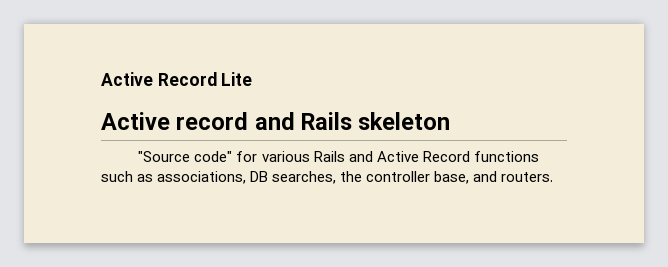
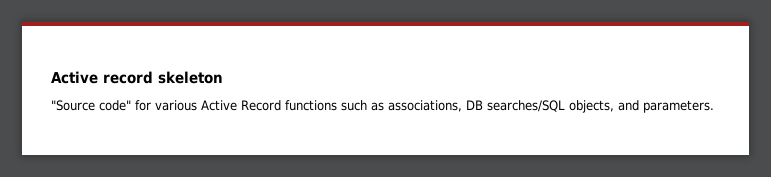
- Active Record Lite
- Active record and Rails skeleton
+ Active record skeleton
- "Source code" for various Rails and Active Record functions such as associations, DB searches, the controller base, and routers.
+ "Source code" for various Active Record functions such as associations, DB searches/SQL objects, and parameters.

